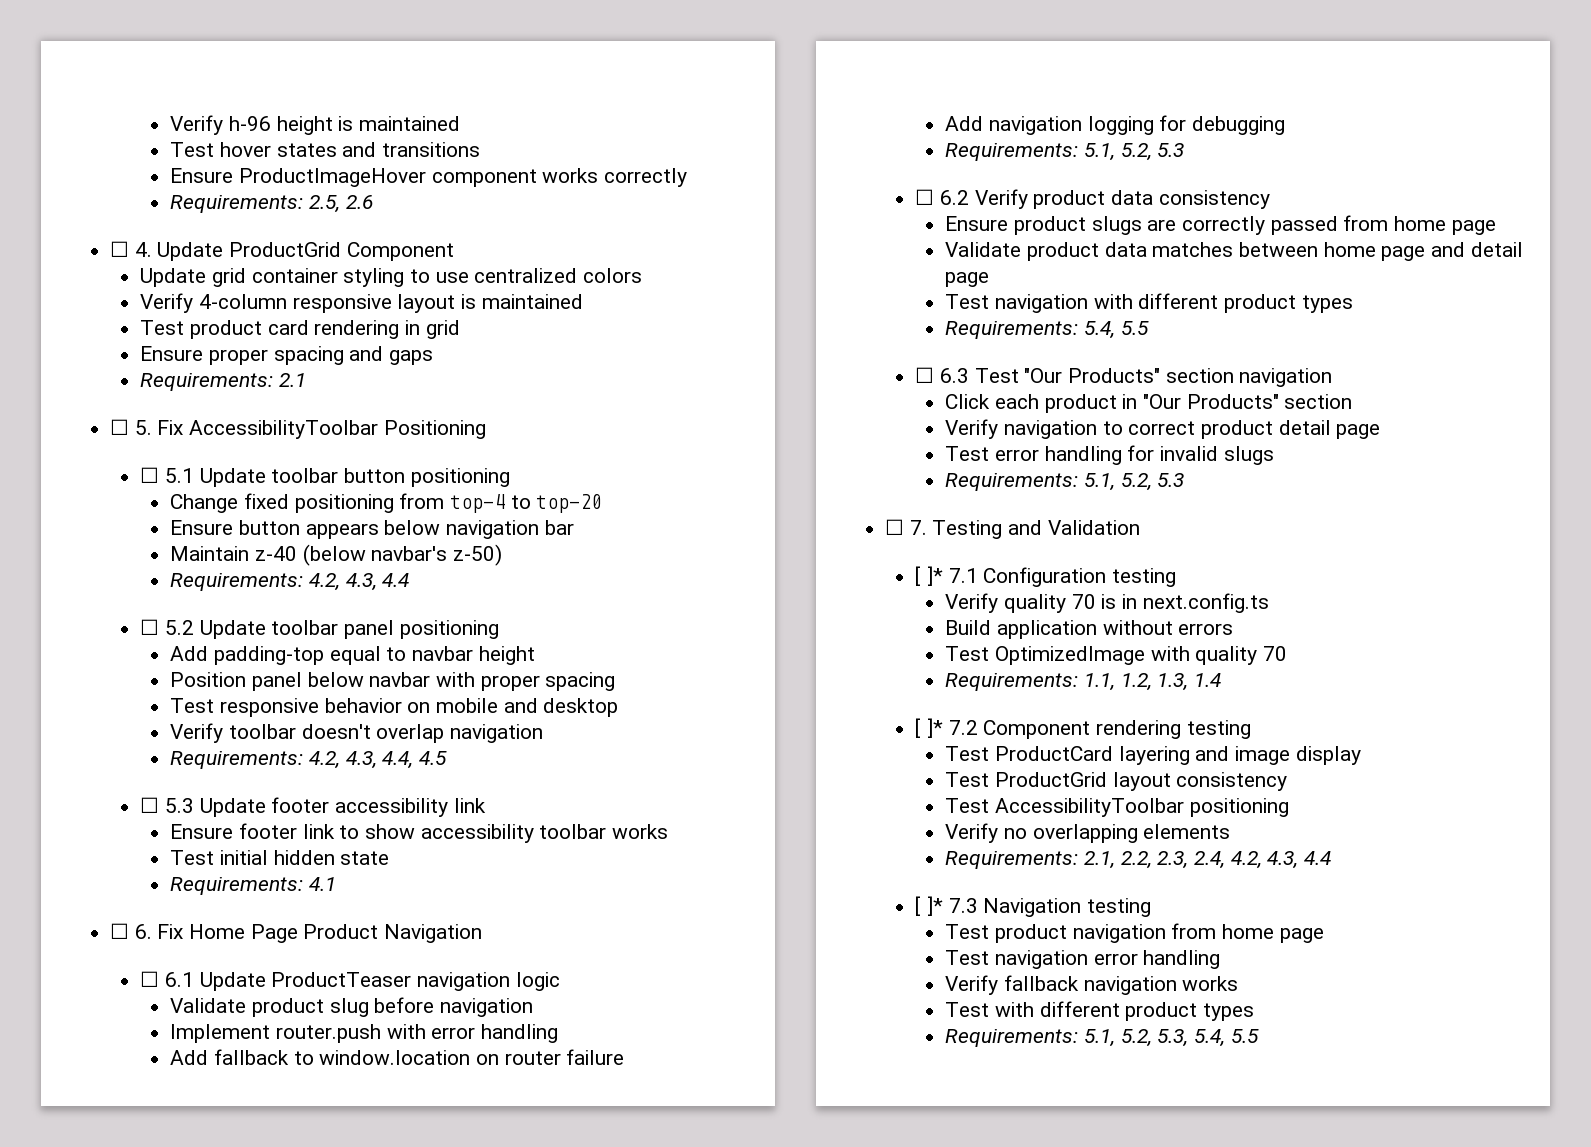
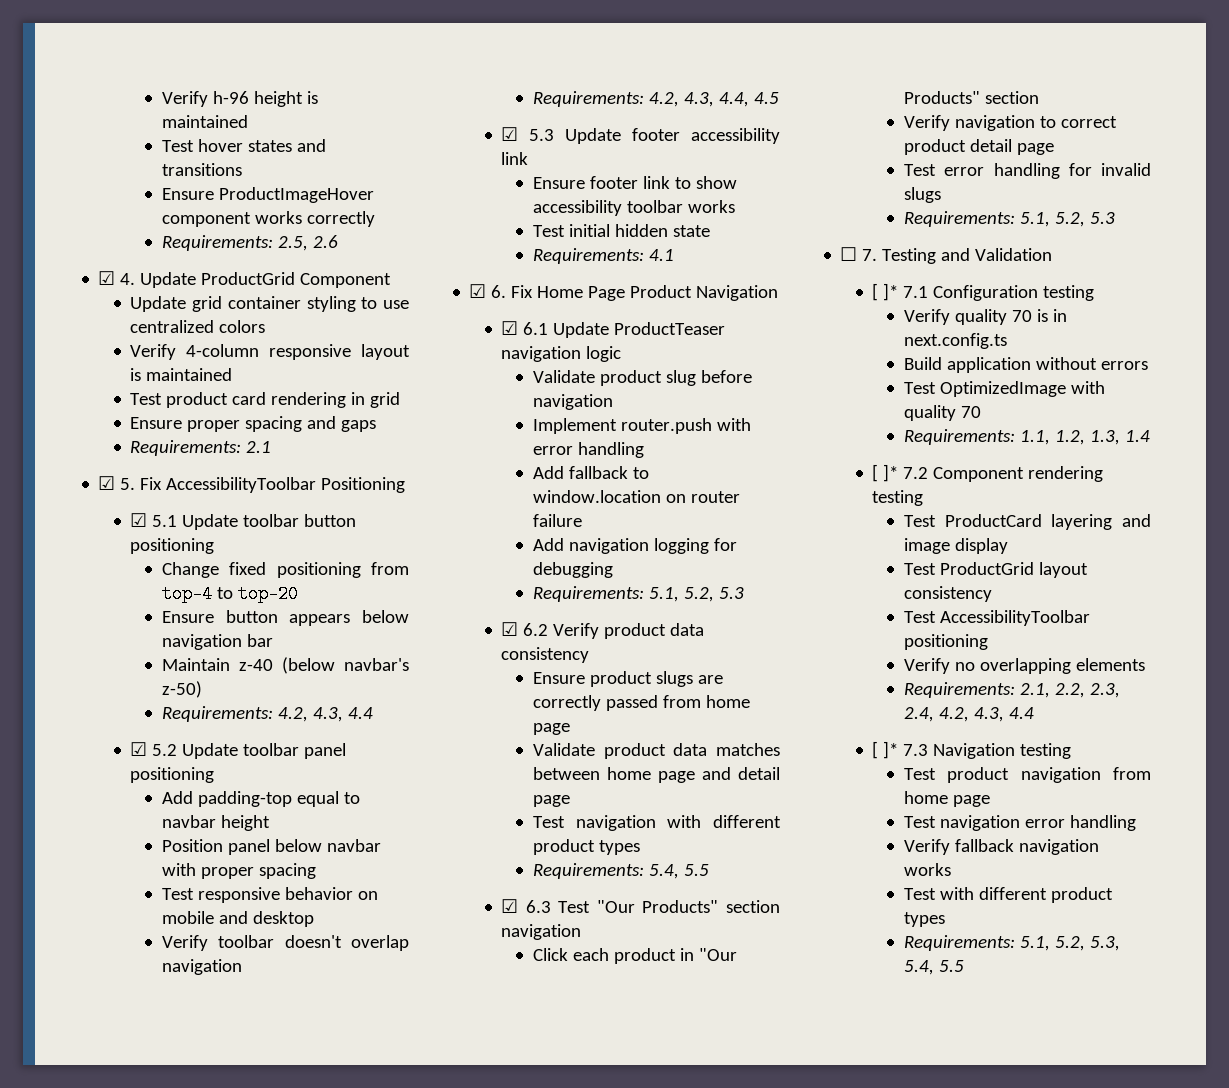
- ☐ 4. Update ProductGrid Component
+ ☑ 4. Update ProductGrid Component
- ☐ 5. Fix AccessibilityToolbar Positioning
+ ☑ 5. Fix AccessibilityToolbar Positioning
- ☐ 5.1 Update toolbar button positioning
+ ☑ 5.1 Update toolbar button positioning
- ☐ 5.2 Update toolbar panel positioning
+ ☑ 5.2 Update toolbar panel positioning
- ☐ 5.3 Update footer accessibility link
+ ☑ 5.3 Update footer accessibility link
- ☐ 6. Fix Home Page Product Navigation
+ ☑ 6. Fix Home Page Product Navigation
- ☐ 6.1 Update ProductTeaser navigation logic
+ ☑ 6.1 Update ProductTeaser navigation logic
- ☐ 6.2 Verify product data consistency
+ ☑ 6.2 Verify product data consistency
- ☐ 6.3 Test "Our Products" section navigation
+ ☑ 6.3 Test "Our Products" section navigation

